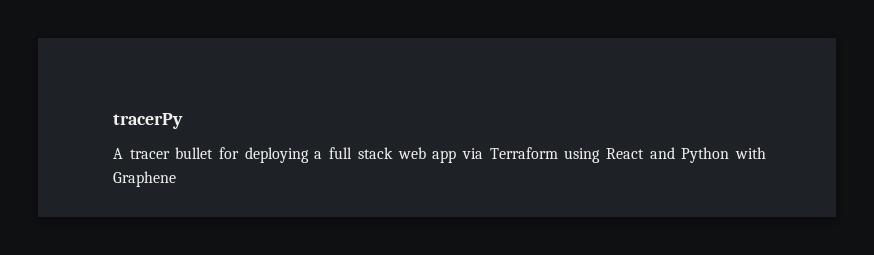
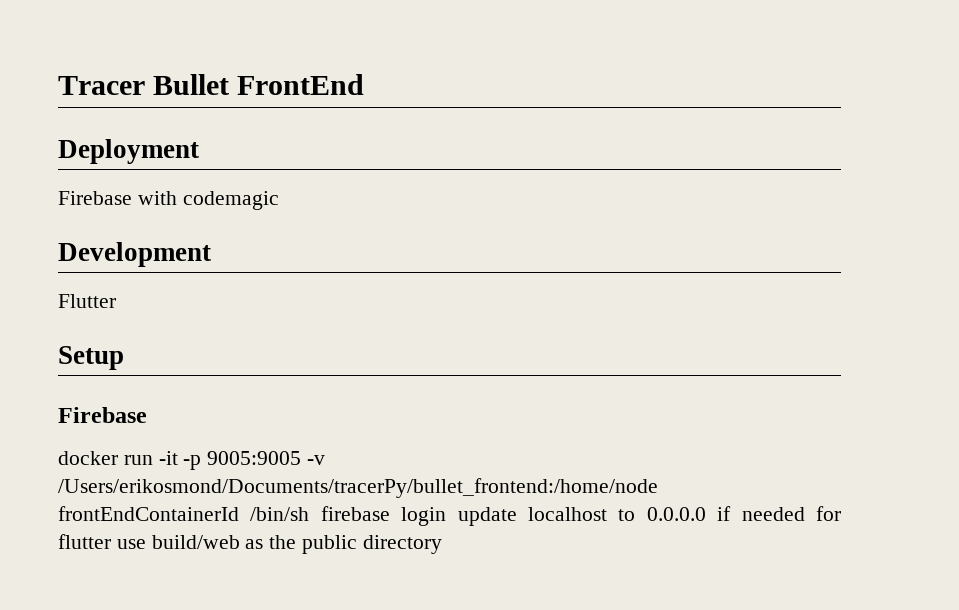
- tracerPy
- A tracer bullet for deploying a full stack web app via Terraform using React and Python with Graphene
+ Tracer Bullet FrontEnd
+ Deployment
+ Firebase with codemagic
+ Development
+ Flutter
+ Setup
+ Firebase
+ docker run -it -p 9005:9005 -v /Users/erikosmond/Documents/tracerPy/bullet_frontend:/home/node frontEndContainerId /bin/sh firebase login update localhost to 0.0.0.0 if needed for flutter use build/web as the public directory

